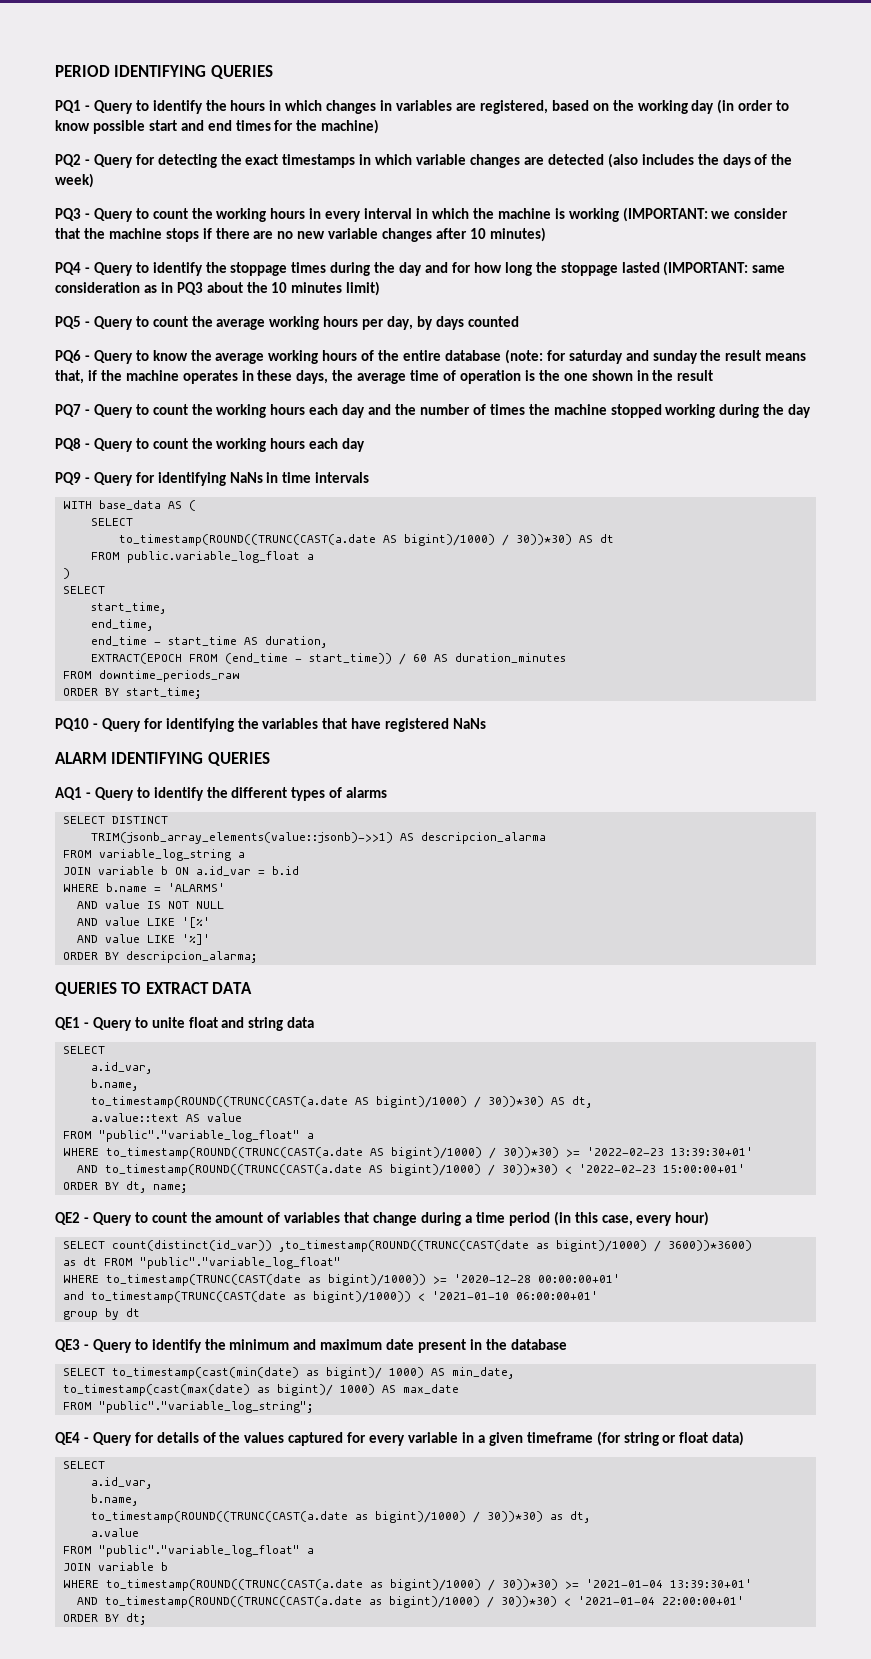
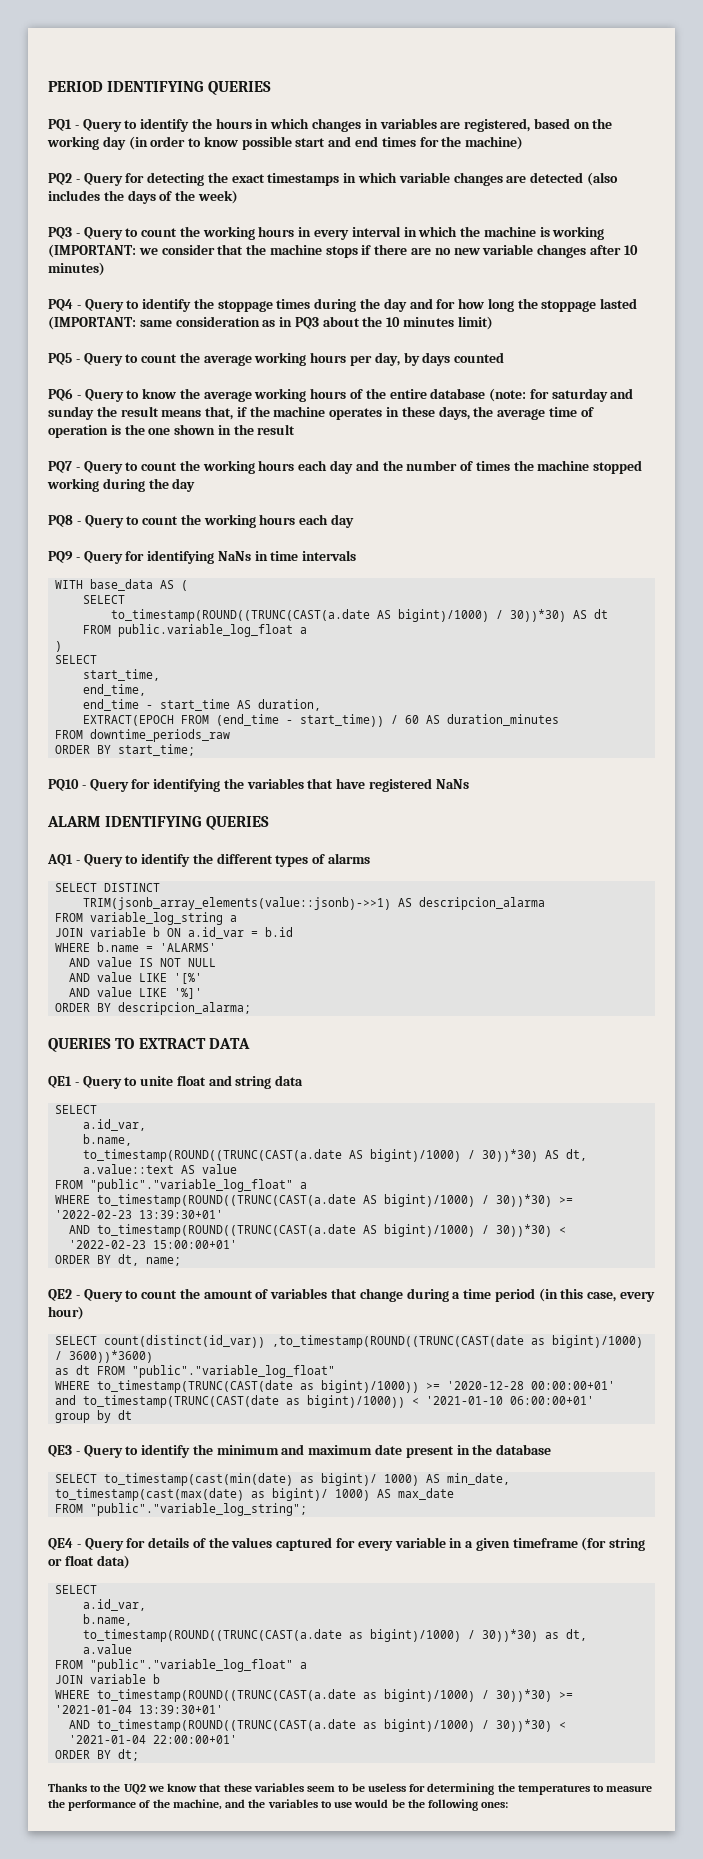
+ Thanks to the UQ2 we know that these variables seem to be useless for determining the temperatures to measure the performance of the machine, and the variables to use would be the following ones:

